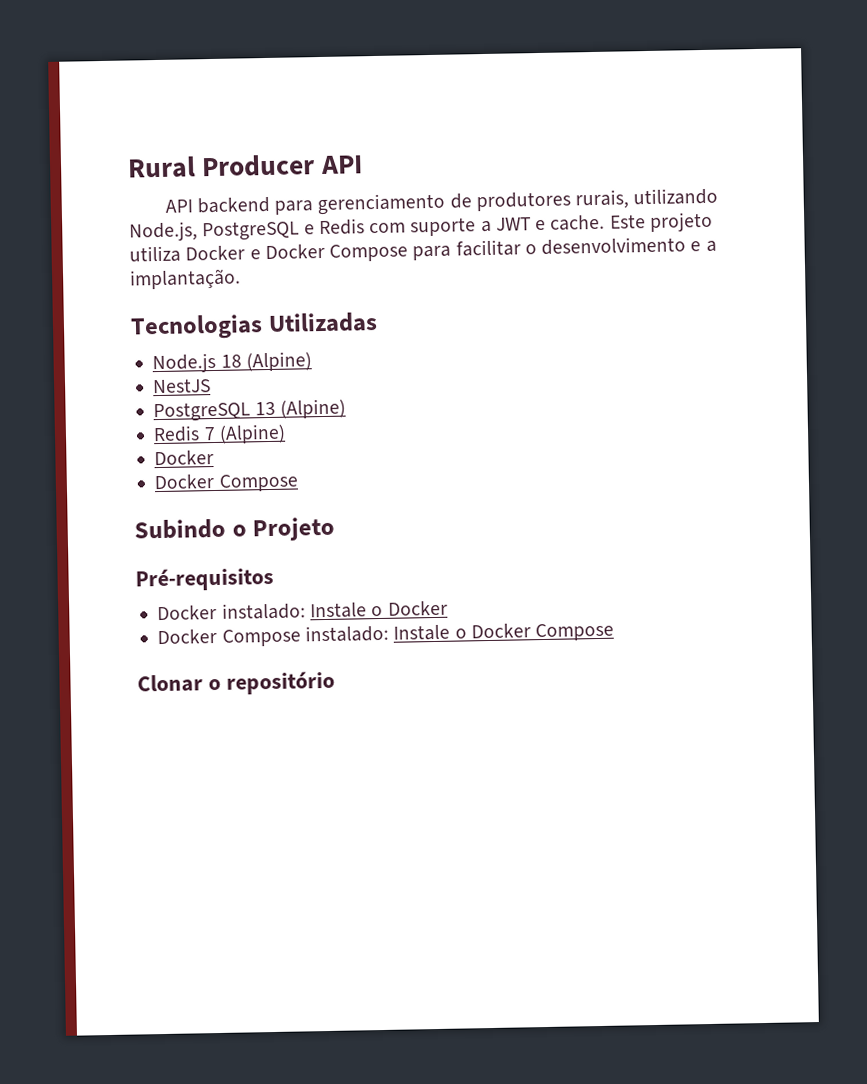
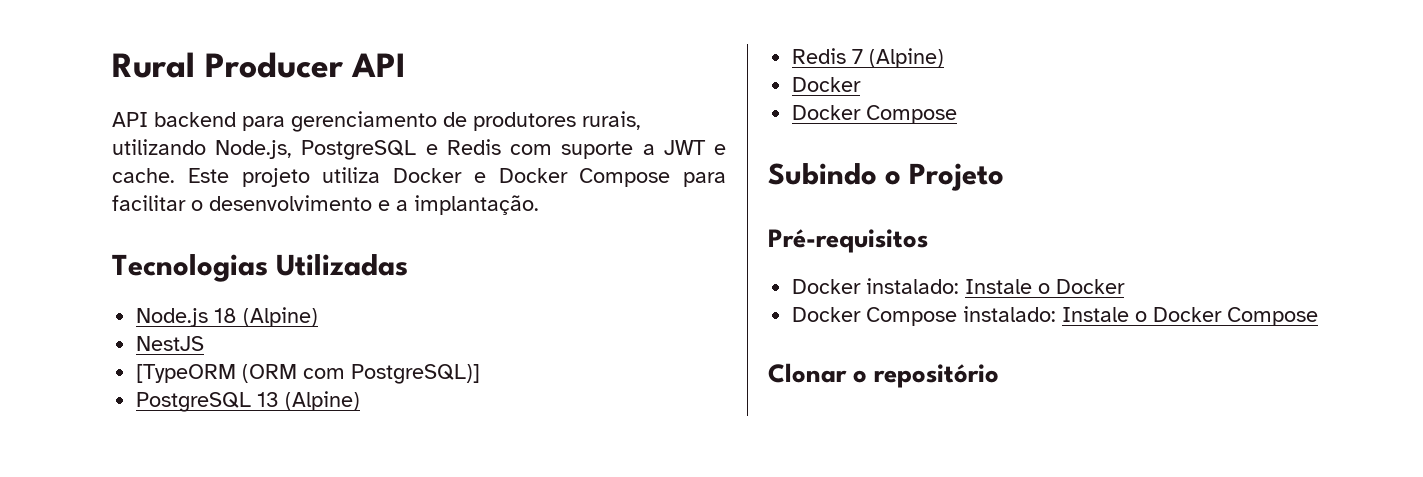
+ [TypeORM (ORM com PostgreSQL)]

